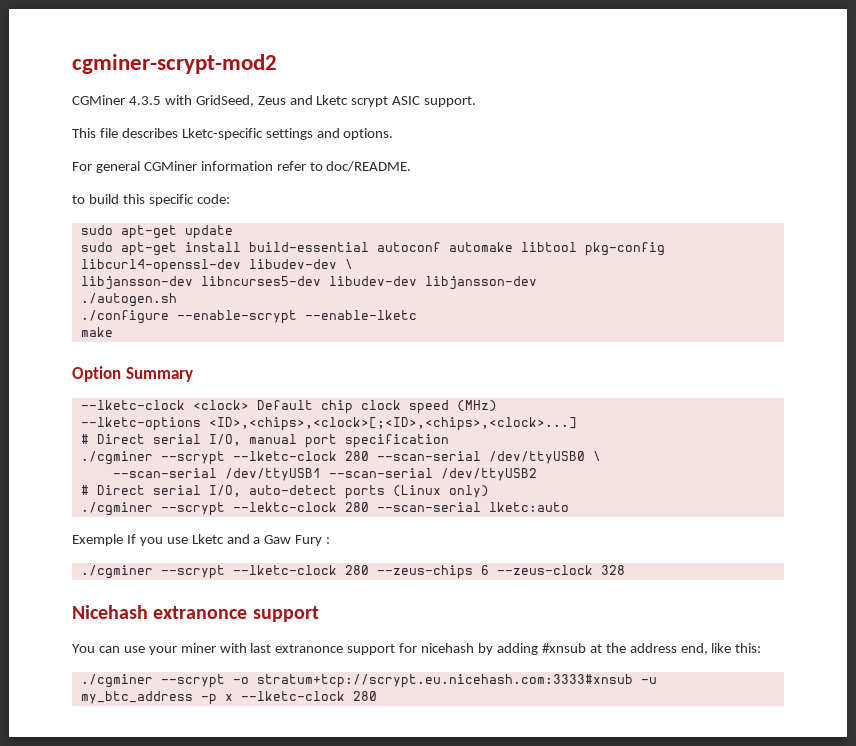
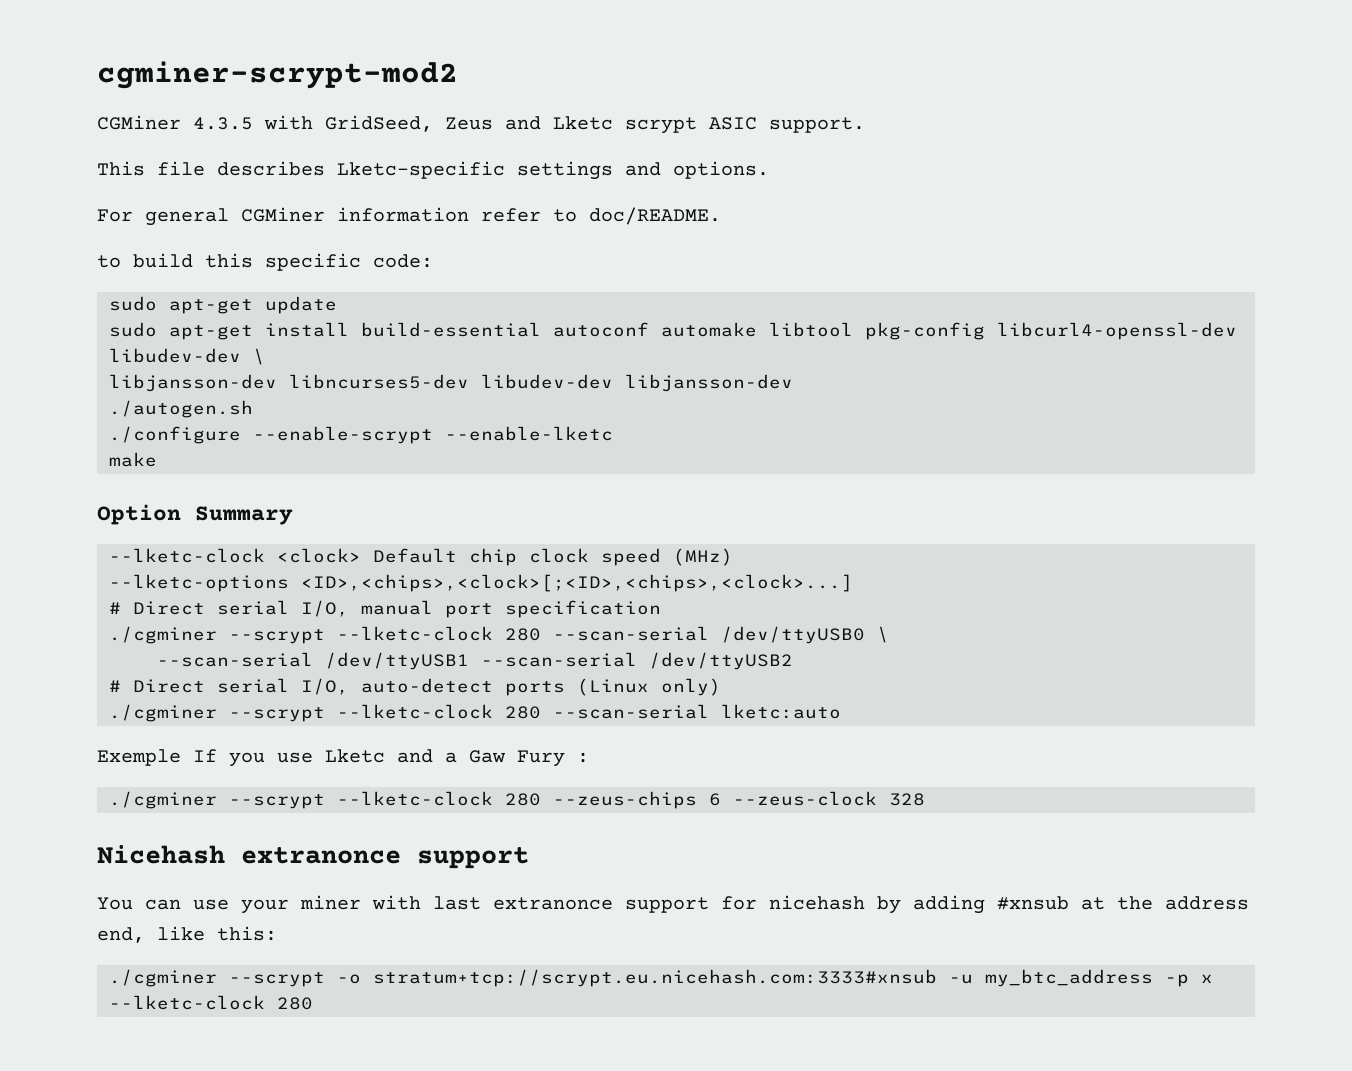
- ./cgminer --scrypt --lektc-clock 280 --scan-serial lketc:auto
+ ./cgminer --scrypt --lketc-clock 280 --scan-serial lketc:auto

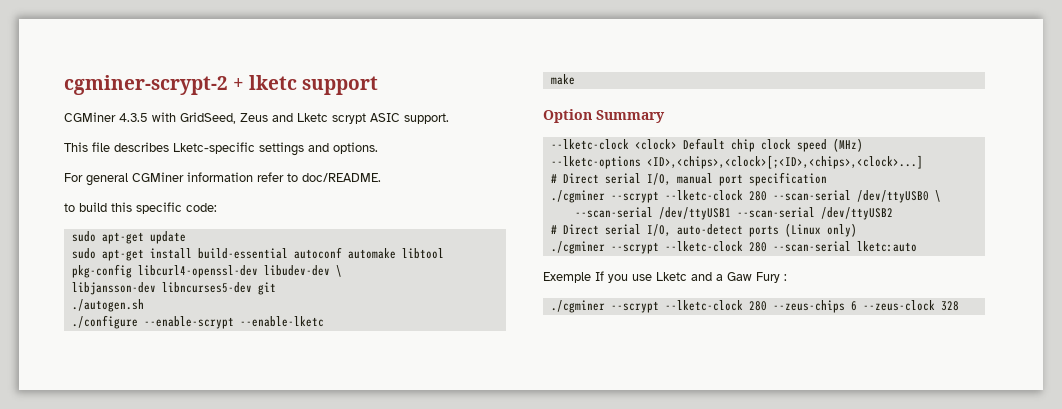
- cgminer-scrypt-mod2
+ cgminer-scrypt-2 + lketc support
- libjansson-dev libncurses5-dev libudev-dev libjansson-dev
+ libjansson-dev libncurses5-dev git
- Nicehash extranonce support
- You can use your miner with last extranonce support for nicehash by adding #xnsub at the address end, like this:
- ./cgminer --scrypt -o stratum+tcp://scrypt.eu.nicehash.com:3333#xnsub -u my_btc_address -p x --lketc-clock 280

